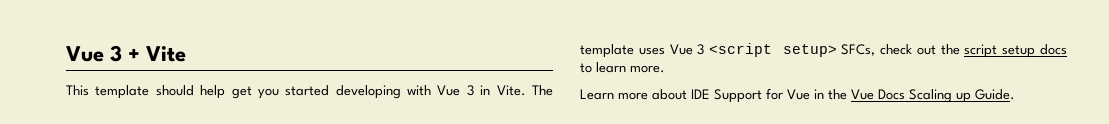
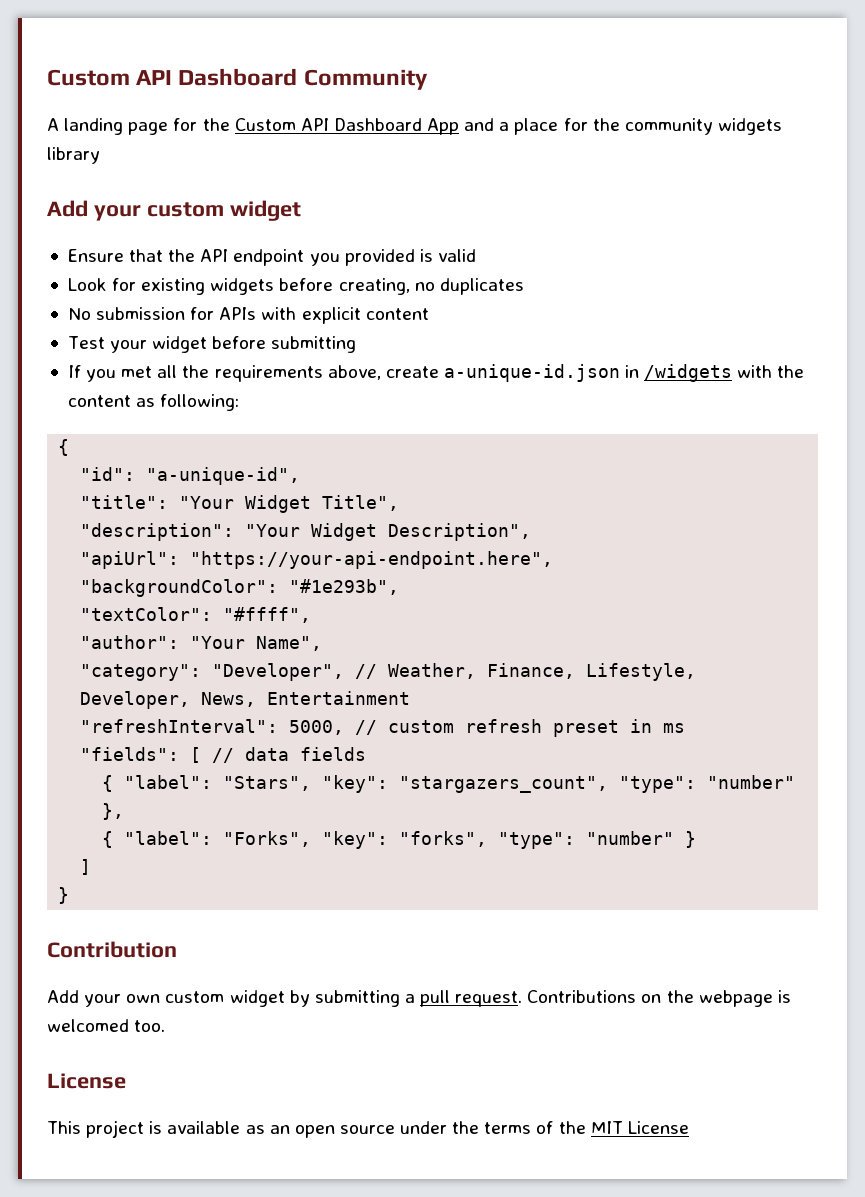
- Vue 3 + Vite
- This template should help get you started developing with Vue 3 in Vite. The template uses Vue 3 <script setup> SFCs, check out the script setup docs to learn more.
- Learn more about IDE Support for Vue in the Vue Docs Scaling up Guide.
+ Custom API Dashboard Community
+ A landing page for the Custom API Dashboard App and a place for the community widgets library
+ Add your custom widget
+ Ensure that the API endpoint you provided is valid
+ Look for existing widgets before creating, no duplicates
+ No submission for APIs with explicit content
+ Test your widget before submitting
+ If you met all the requirements above, create a-unique-id.json in /widgets with the content as following:
+ {
+ "id": "a-unique-id",
+ "title": "Your Widget Title",
+ "description": "Your Widget Description",
+ "apiUrl": "https://your-api-endpoint.here",
+ "backgroundColor": "#1e293b",
+ "textColor": "#ffff",
+ "author": "Your Name",
+ "category": "Developer", // Weather, Finance, Lifestyle, Developer, News, Entertainment
+ "refreshInterval": 5000, // custom refresh preset in ms
+ "fields": [ // data fields
+ { "label": "Stars", "key": "stargazers_count", "type": "number" },
+ { "label": "Forks", "key": "forks", "type": "number" }
+ ]
+ }
+ Contribution
+ Add your own custom widget by submitting a pull request. Contributions on the webpage is welcomed too.
+ License
+ This project is available as an open source under the terms of the MIT License

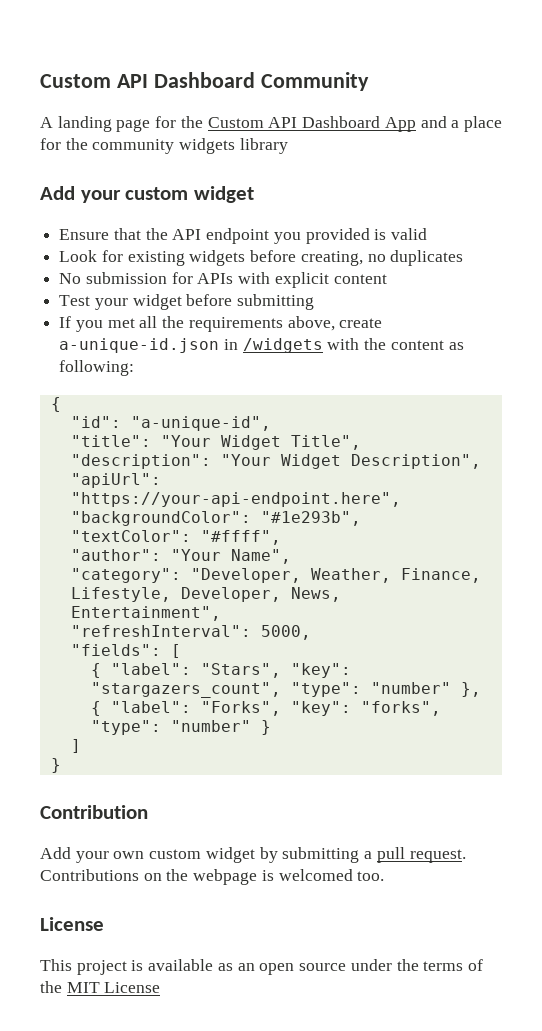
- "category": "Developer", // Weather, Finance, Lifestyle, Developer, News, Entertainment
+ "category": "Developer, Weather, Finance, Lifestyle, Developer, News, Entertainment",
- "refreshInterval": 5000, // custom refresh preset in ms
+ "refreshInterval": 5000,
- "fields": [ // data fields
+ "fields": [

